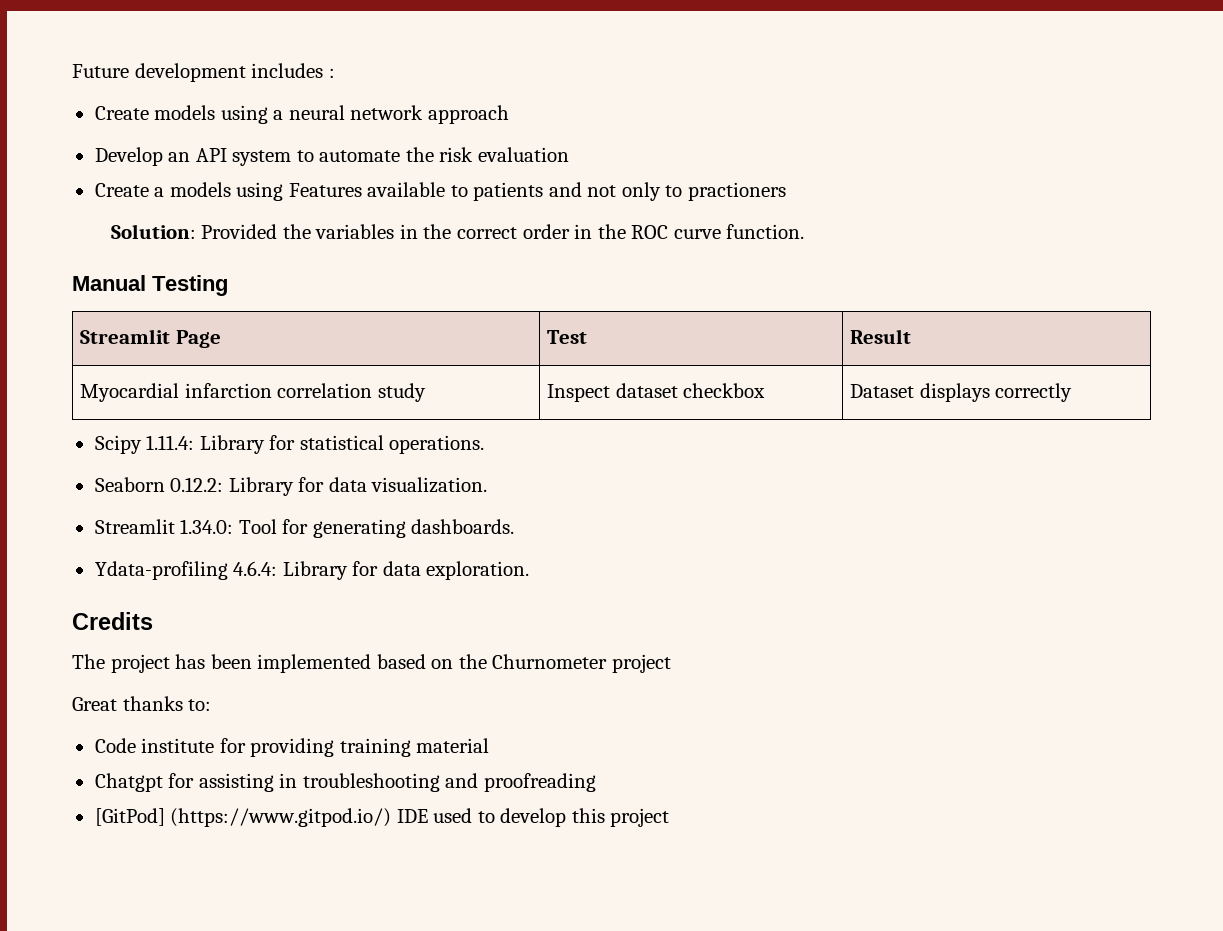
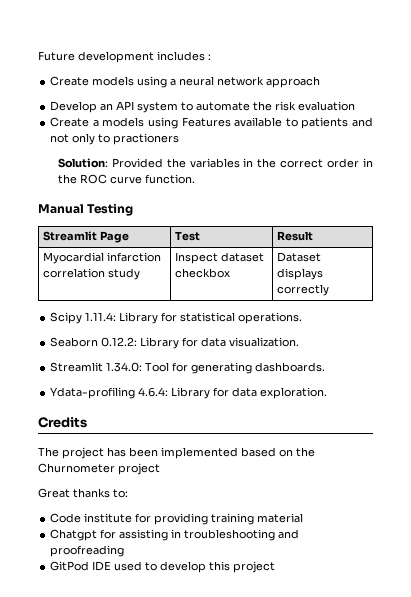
- [GitPod] (https://www.gitpod.io/) IDE used to develop this project
+ GitPod IDE used to develop this project

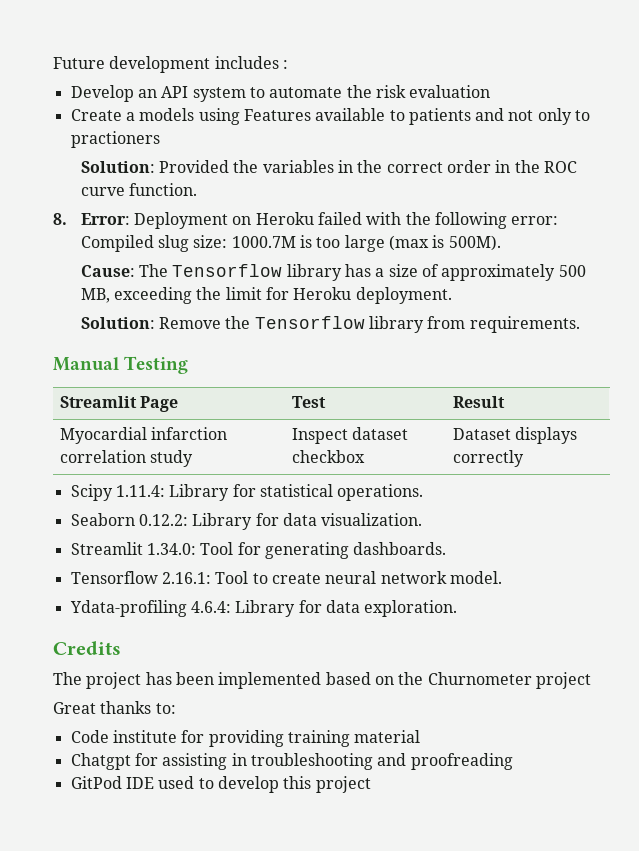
- Create models using a neural network approach
+ 8. Error: Deployment on Heroku failed with the following error: Compiled slug size: 1000.7M is too large (max is 500M).
+ Cause: The Tensorflow library has a size of approximately 500 MB, exceeding the limit for Heroku deployment.
+ Solution: Remove the Tensorflow library from requirements.
+ Tensorflow 2.16.1: Tool to create neural network model.

